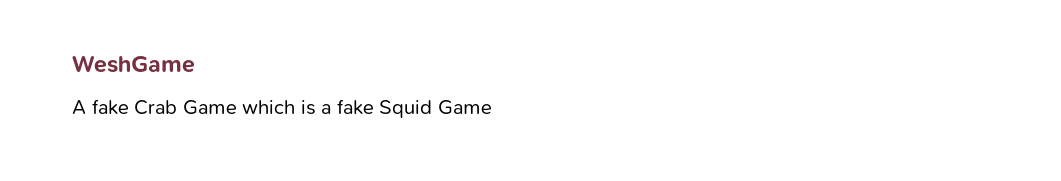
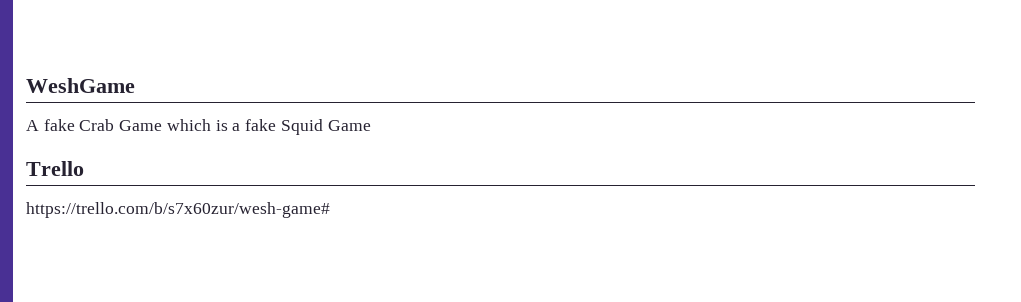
+ Trello
+ https://trello.com/b/s7x60zur/wesh-game#

